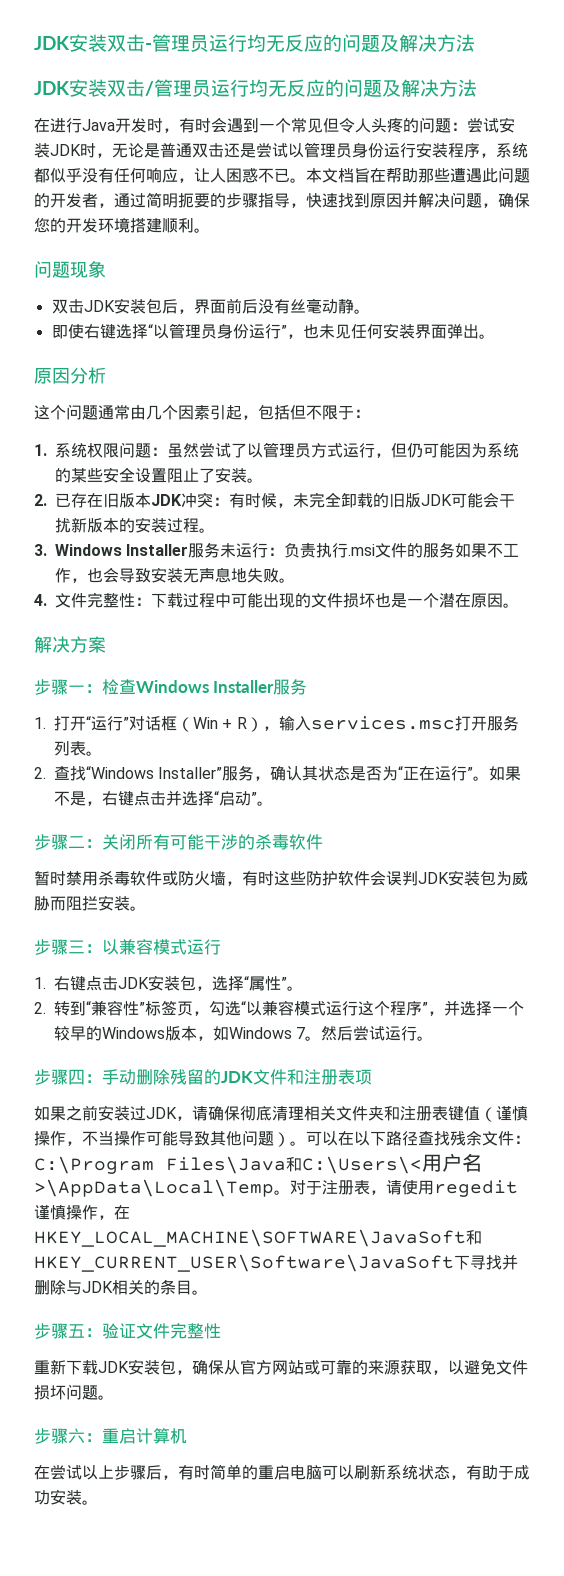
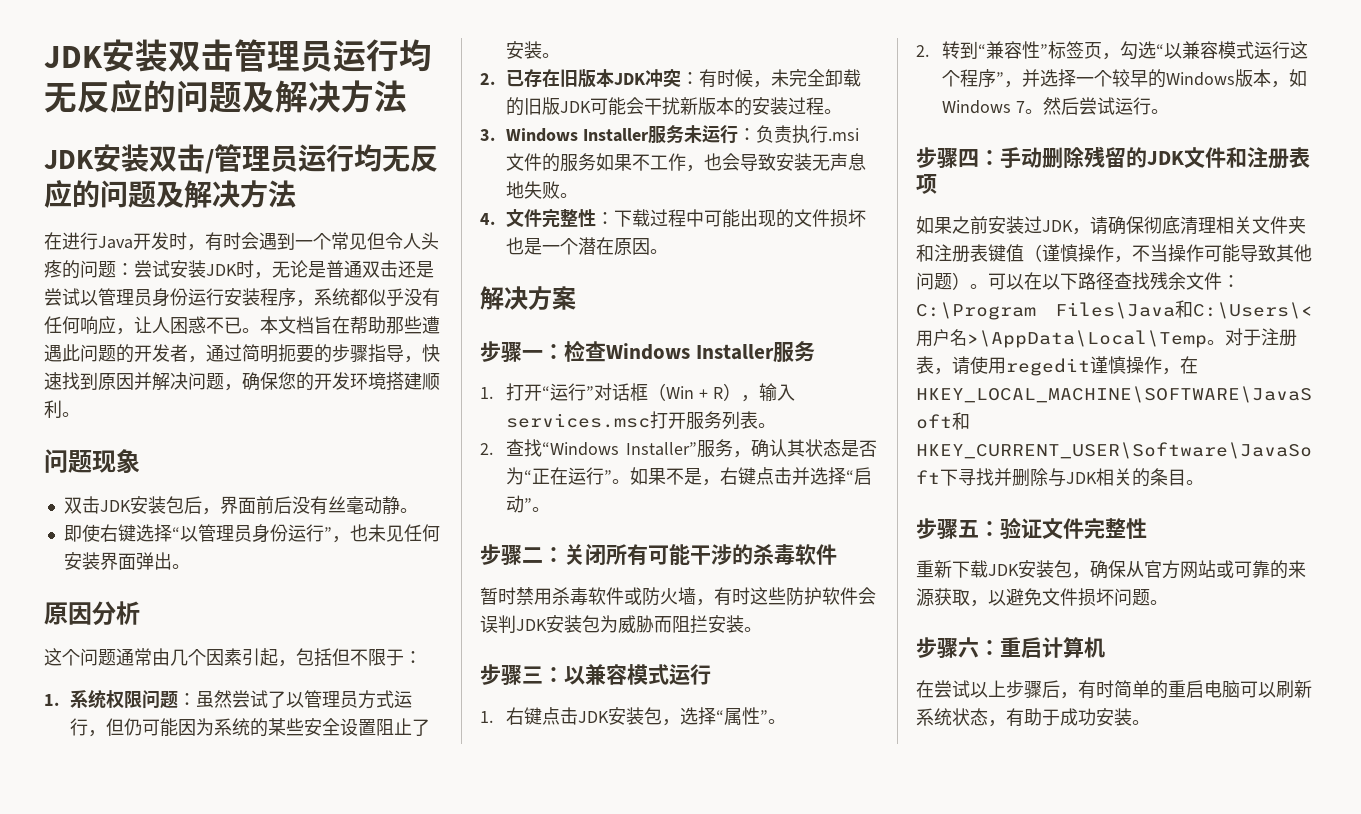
- JDK安装双击-管理员运行均无反应的问题及解决方法
+ JDK安装双击管理员运行均无反应的问题及解决方法

